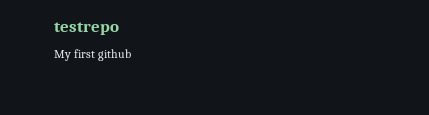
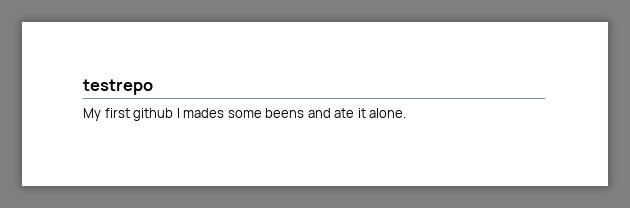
- My first github
+ My first github I mades some beens and ate it alone.

